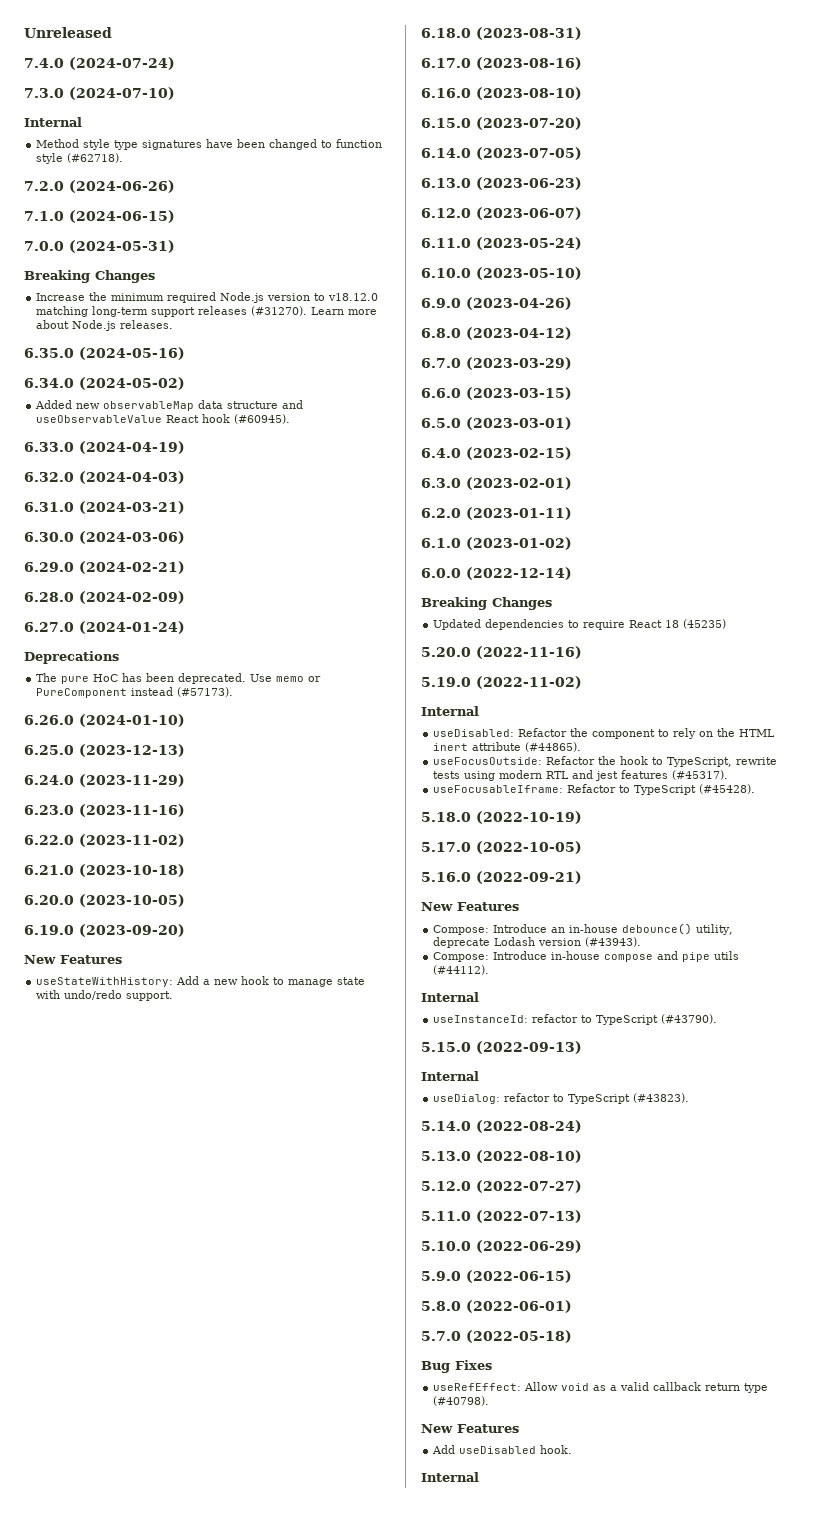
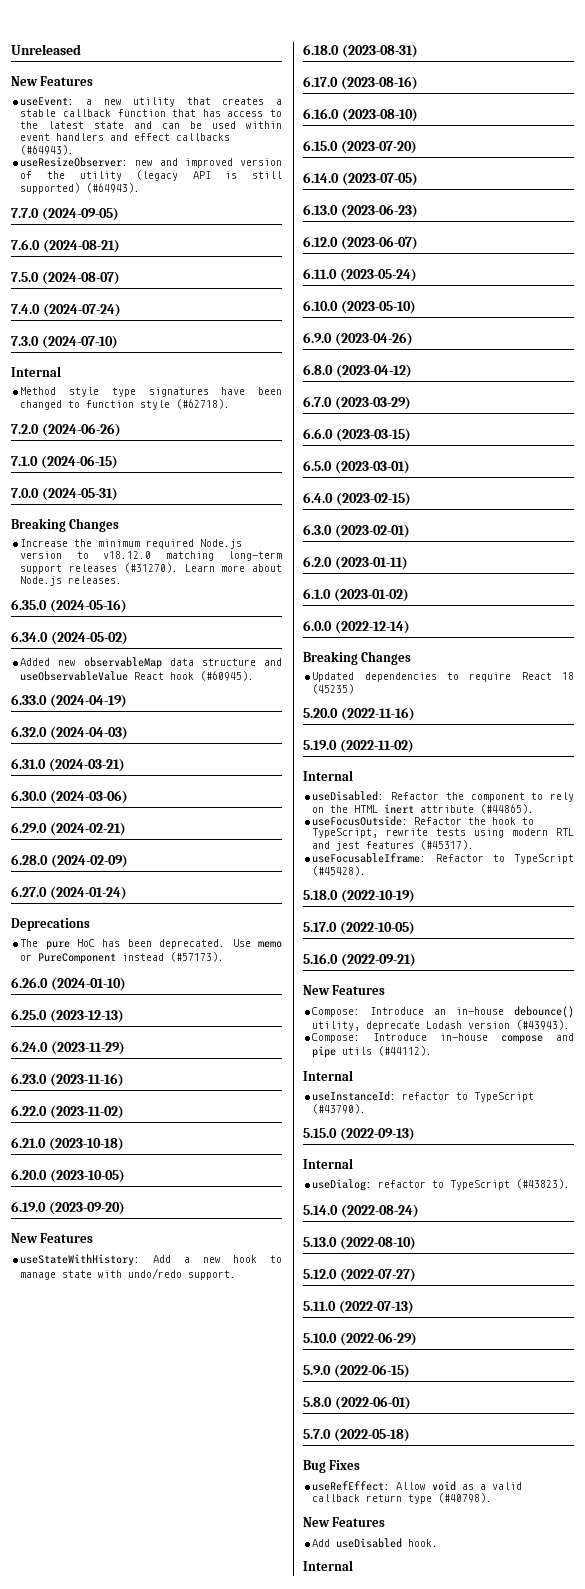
  Unreleased
+ New Features
+ useEvent: a new utility that creates a stable callback function that has access to the latest state and can be used within event handlers and effect callbacks (#64943).
+ useResizeObserver: new and improved version of the utility (legacy API is still supported) (#64943).
+ 7.7.0 (2024-09-05)
+ 7.6.0 (2024-08-21)
+ 7.5.0 (2024-08-07)

